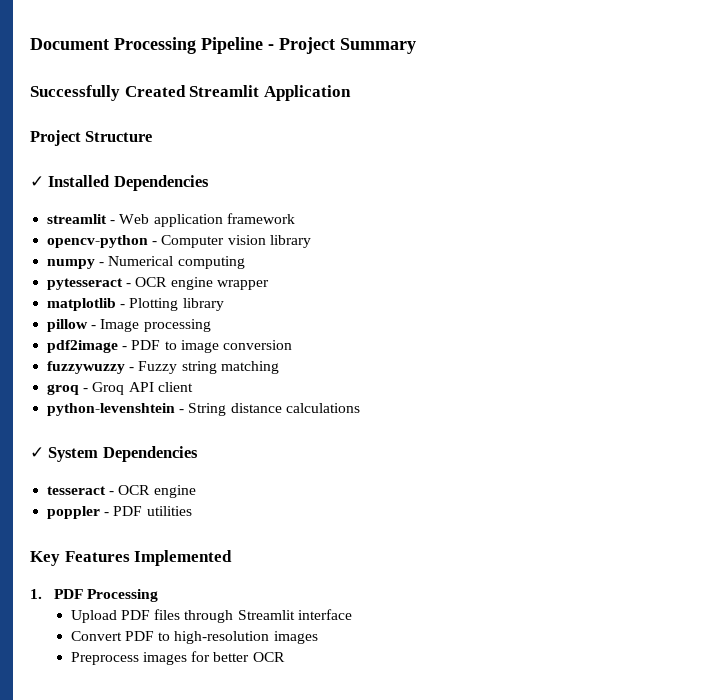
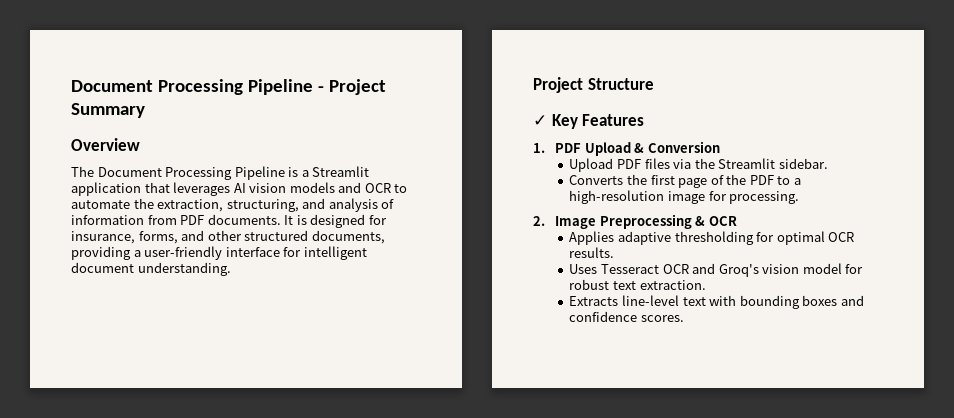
- Successfully Created Streamlit Application
+ Overview
+ The Document Processing Pipeline is a Streamlit application that leverages AI vision models and OCR to automate the extraction, structuring, and analysis of information from PDF documents. It is designed for insurance, forms, and other structured documents, providing a user-friendly interface for intelligent document understanding.
  Project Structure
- ✓ Installed Dependencies
- streamlit - Web application framework
- opencv-python - Computer vision library
- numpy - Numerical computing
- pytesseract - OCR engine wrapper
- matplotlib - Plotting library
- pillow - Image processing
- pdf2image - PDF to image conversion
- fuzzywuzzy - Fuzzy string matching
- groq - Groq API client
- python-levenshtein - String distance calculations
- ✓ System Dependencies
- tesseract - OCR engine
- poppler - PDF utilities
- Key Features Implemented
+ ✓ Key Features
- 1. PDF Processing
+ 1. PDF Upload & Conversion
- Upload PDF files through Streamlit interface
- Convert PDF to high-resolution images
- Preprocess images for better OCR
+ Upload PDF files via the Streamlit sidebar.
+ Converts the first page of the PDF to a high-resolution image for processing.
+ 2. Image Preprocessing & OCR
+ Applies adaptive thresholding for optimal OCR results.
+ Uses Tesseract OCR and Groq's vision model for robust text extraction.
+ Extracts line-level text with bounding boxes and confidence scores.

